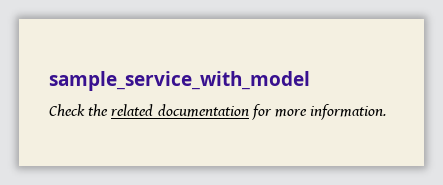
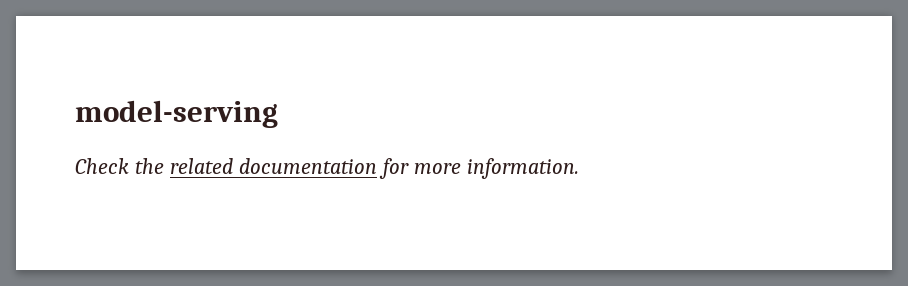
- sample_service_with_model
+ model-serving

